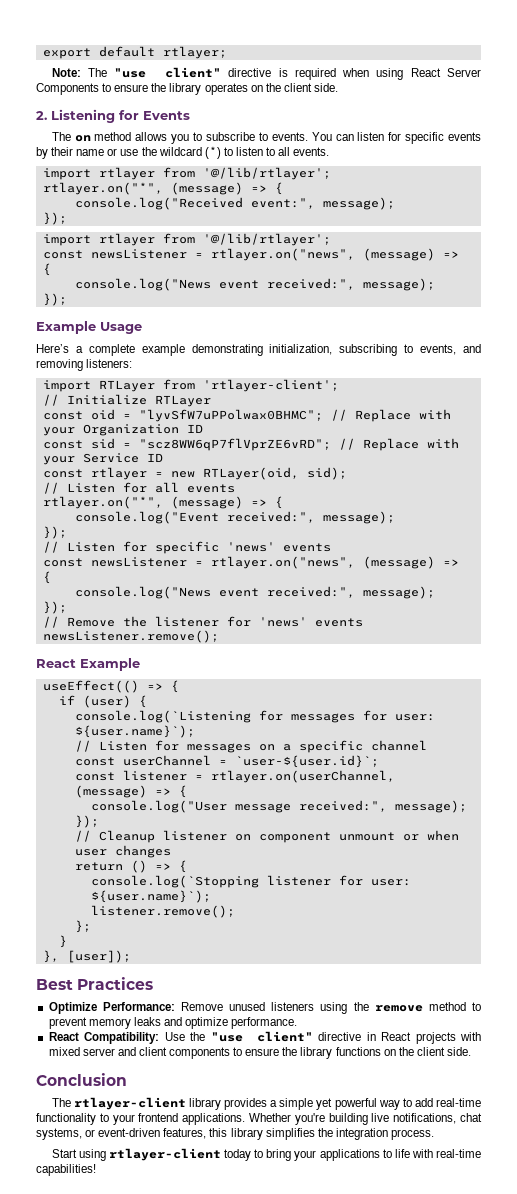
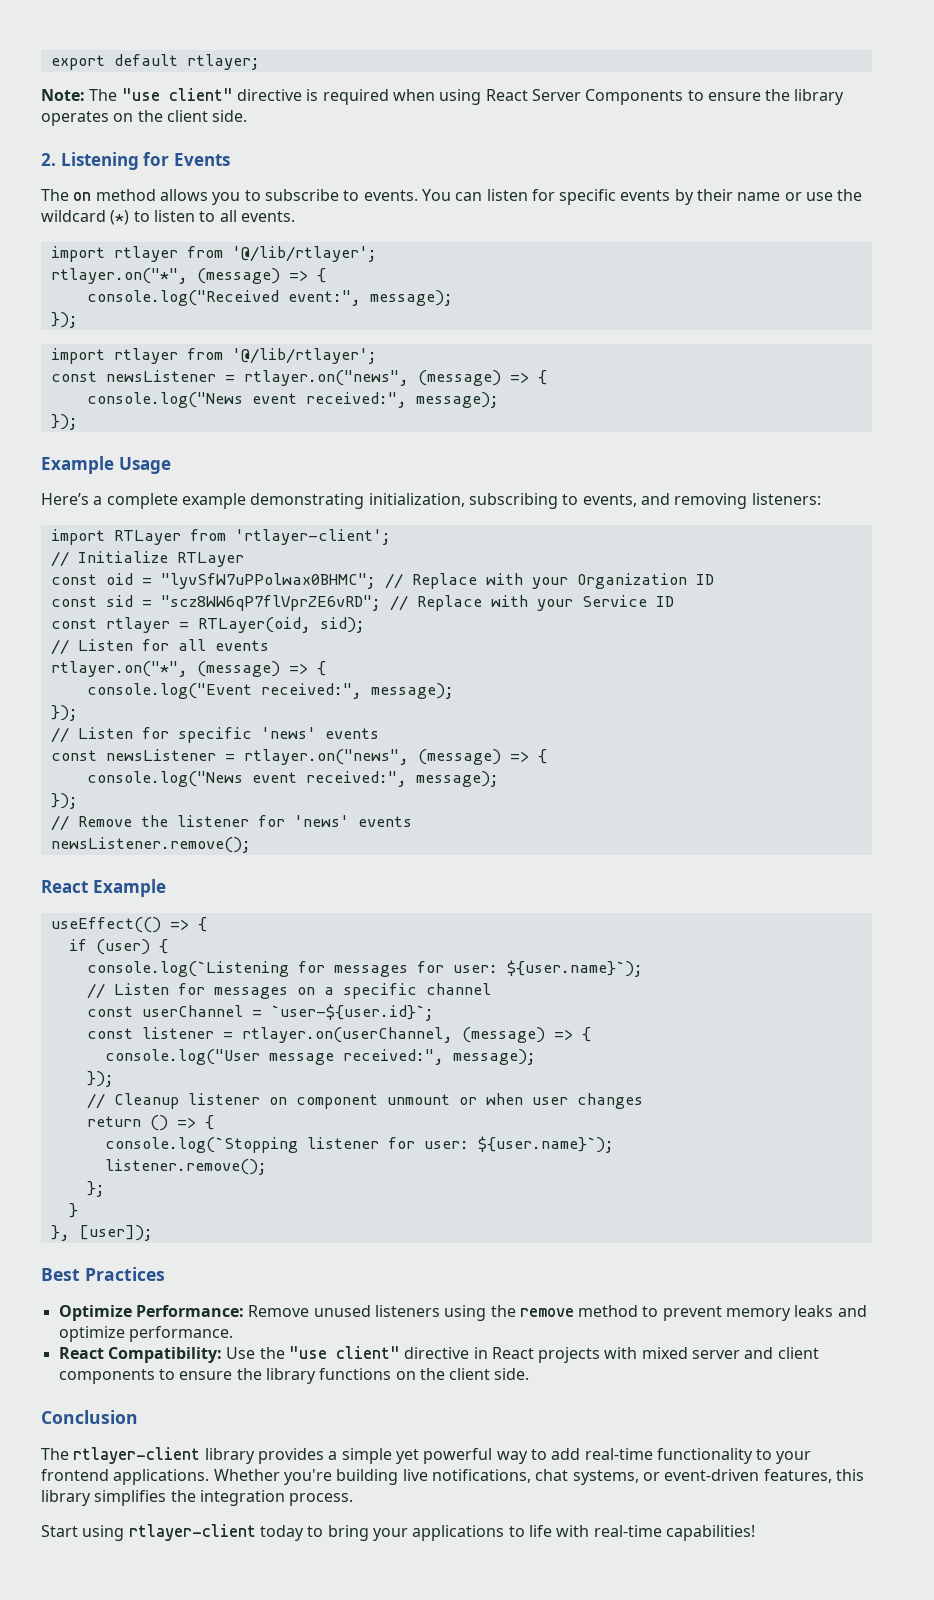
- const rtlayer = new RTLayer(oid, sid);
+ const rtlayer = RTLayer(oid, sid);

